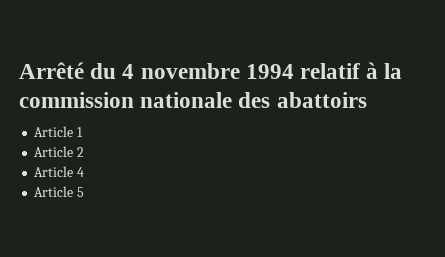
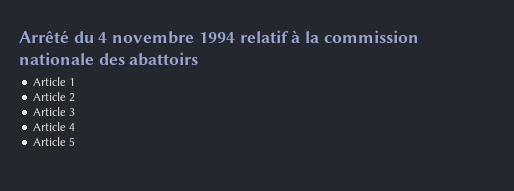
+ Article 3

